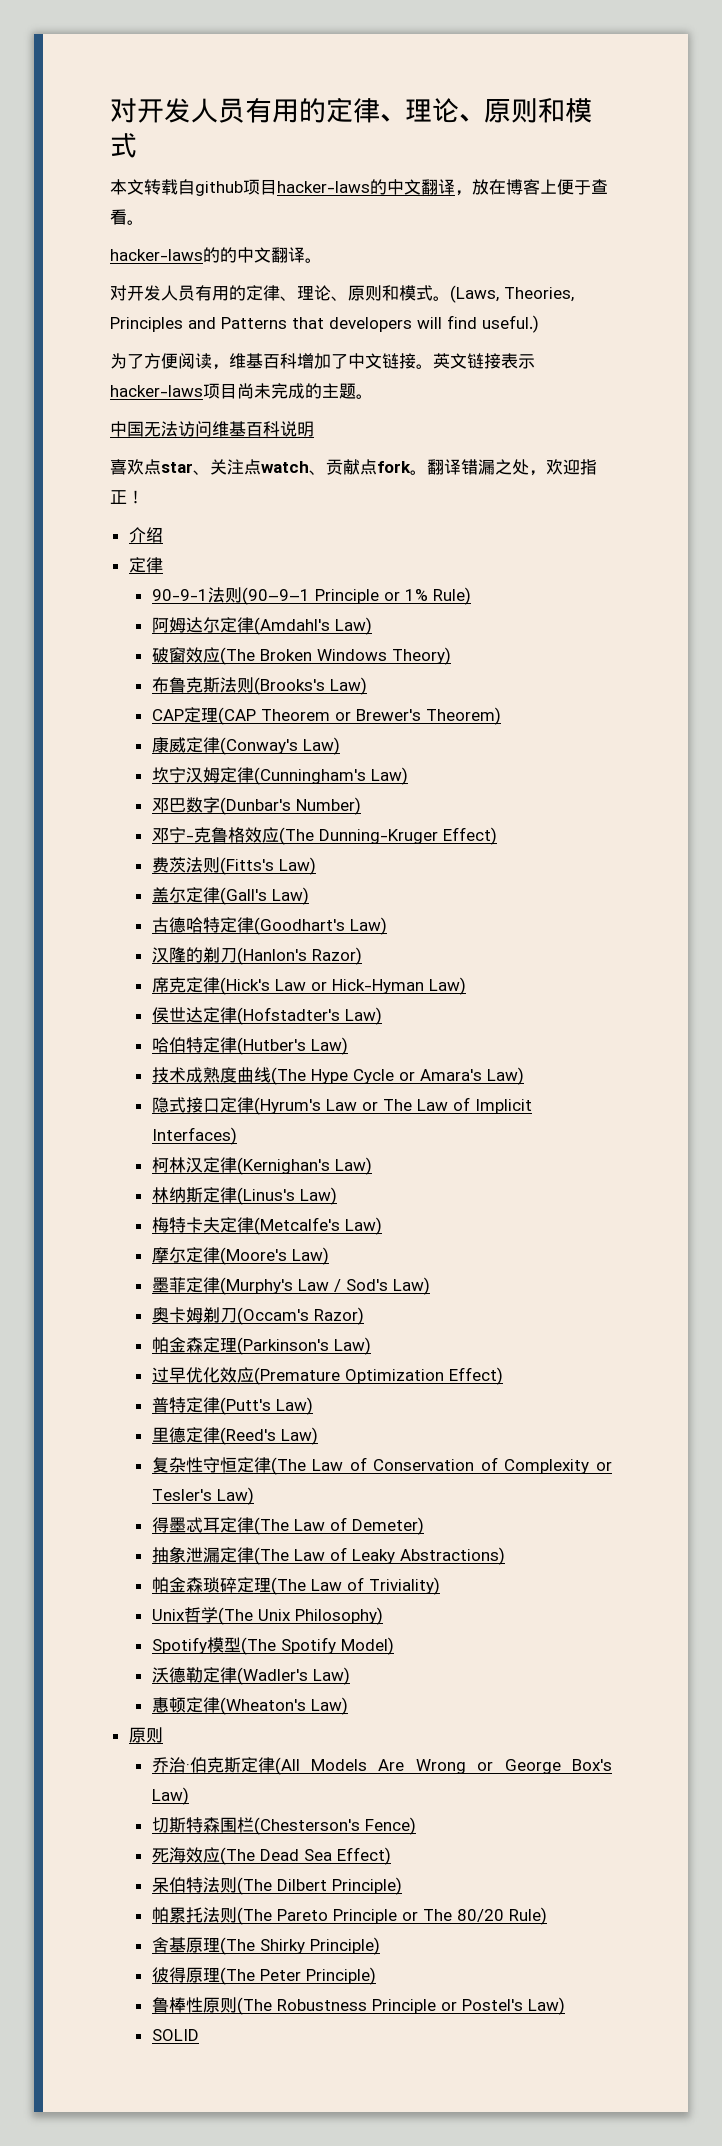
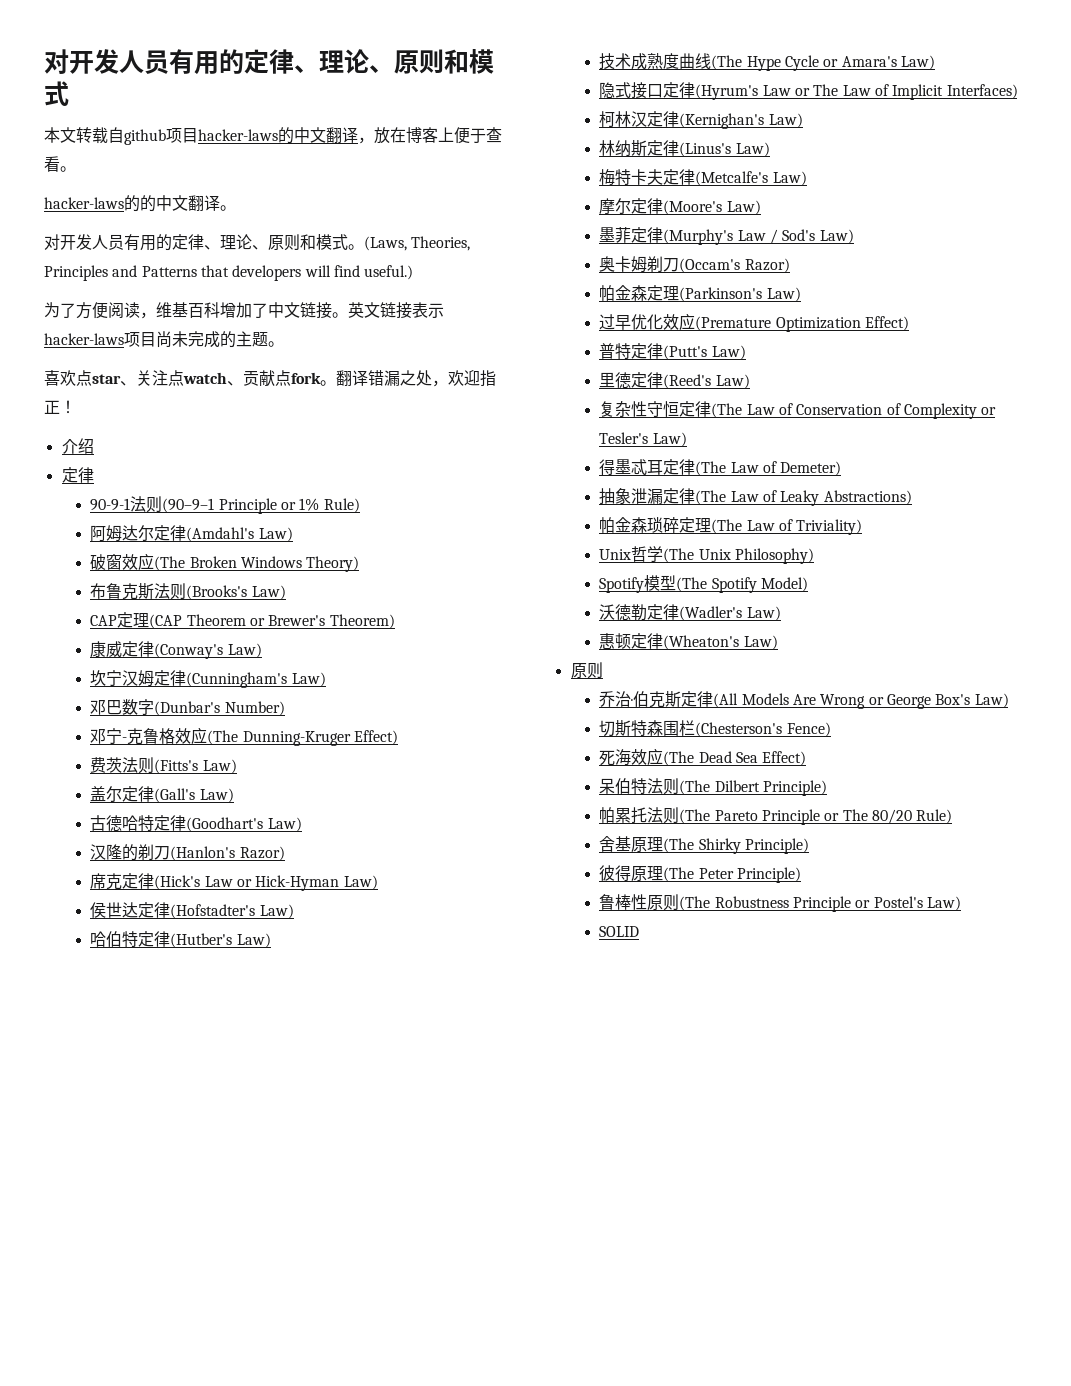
- 中国无法访问维基百科说明

